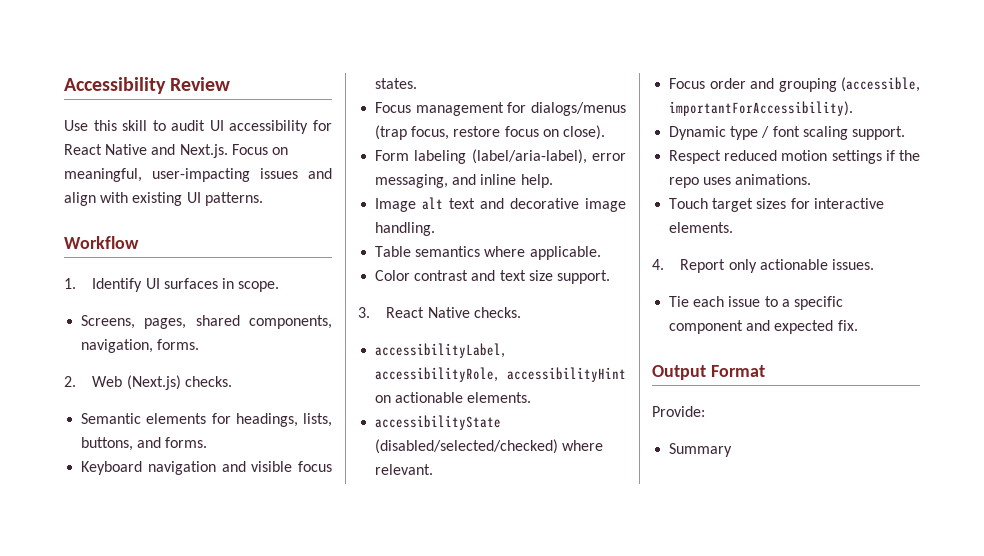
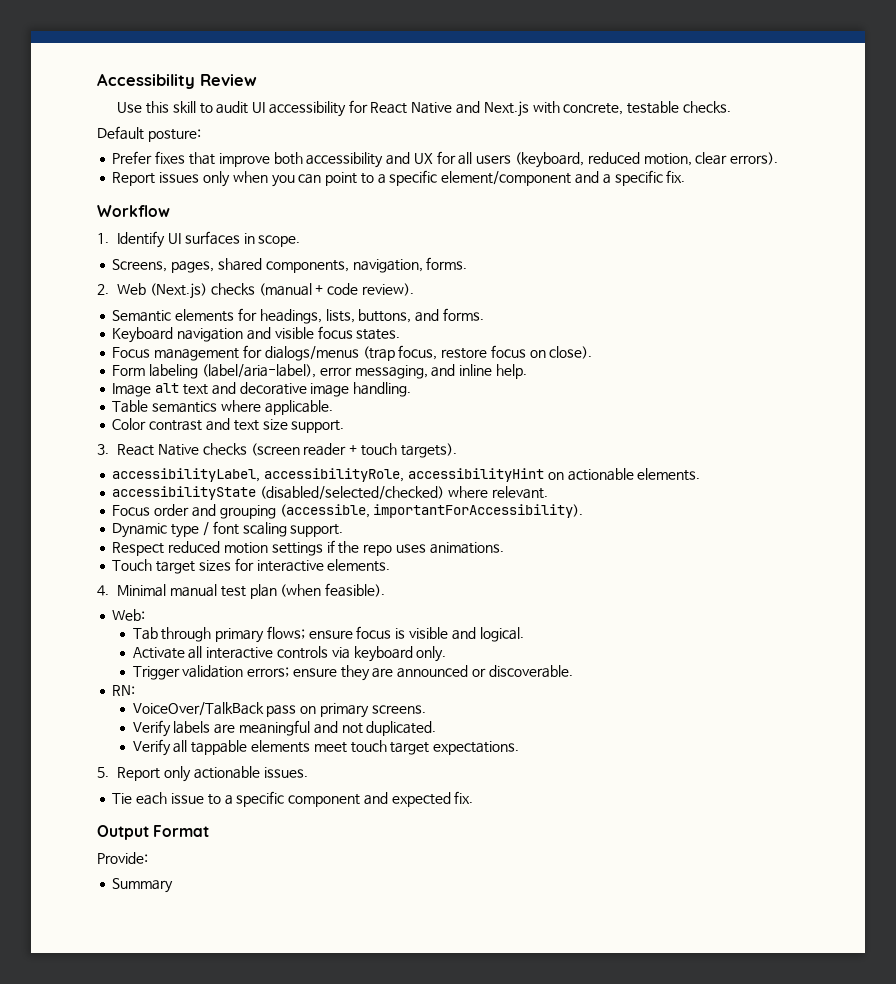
- Use this skill to audit UI accessibility for React Native and Next.js. Focus on meaningful, user-impacting issues and align with existing UI patterns.
+ Use this skill to audit UI accessibility for React Native and Next.js with concrete, testable checks.
+ Default posture:
+ Prefer fixes that improve both accessibility and UX for all users (keyboard, reduced motion, clear errors).
+ Report issues only when you can point to a specific element/component and a specific fix.
- 2. Web (Next.js) checks.
+ 2. Web (Next.js) checks (manual + code review).
- 3. React Native checks.
+ 3. React Native checks (screen reader + touch targets).
- 4. Report only actionable issues.
+ 4. Minimal manual test plan (when feasible).
+ Web:
+ Tab through primary flows; ensure focus is visible and logical.
+ Activate all interactive controls via keyboard only.
+ Trigger validation errors; ensure they are announced or discoverable.
+ RN:
+ VoiceOver/TalkBack pass on primary screens.
+ Verify labels are meaningful and not duplicated.
+ Verify all tappable elements meet touch target expectations.
+ 5. Report only actionable issues.

